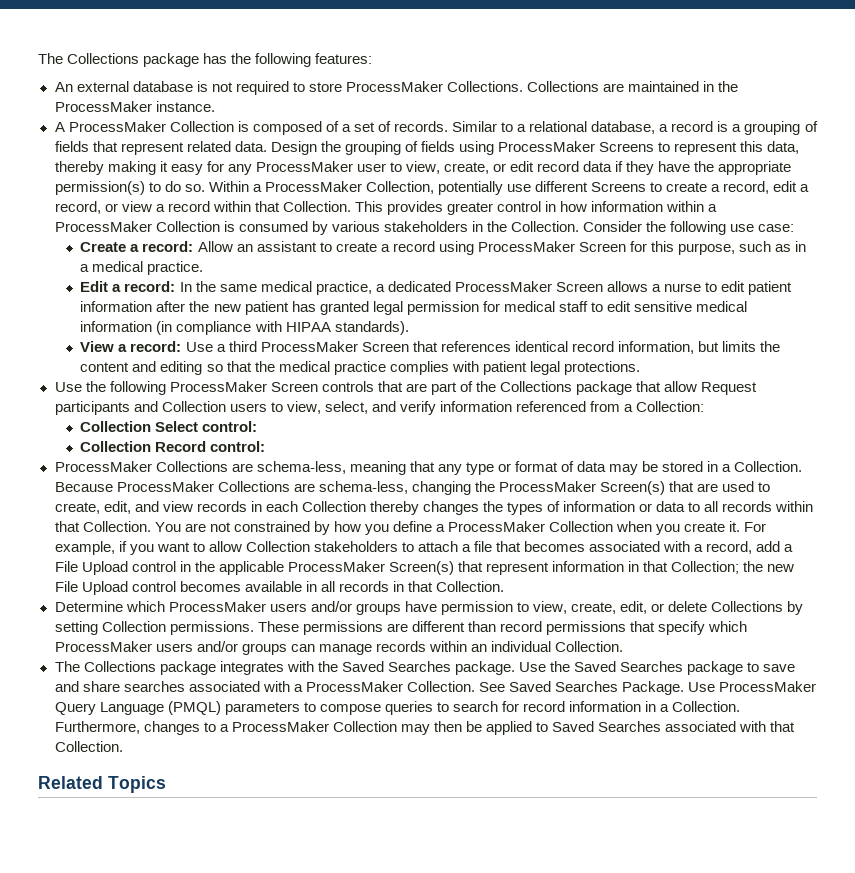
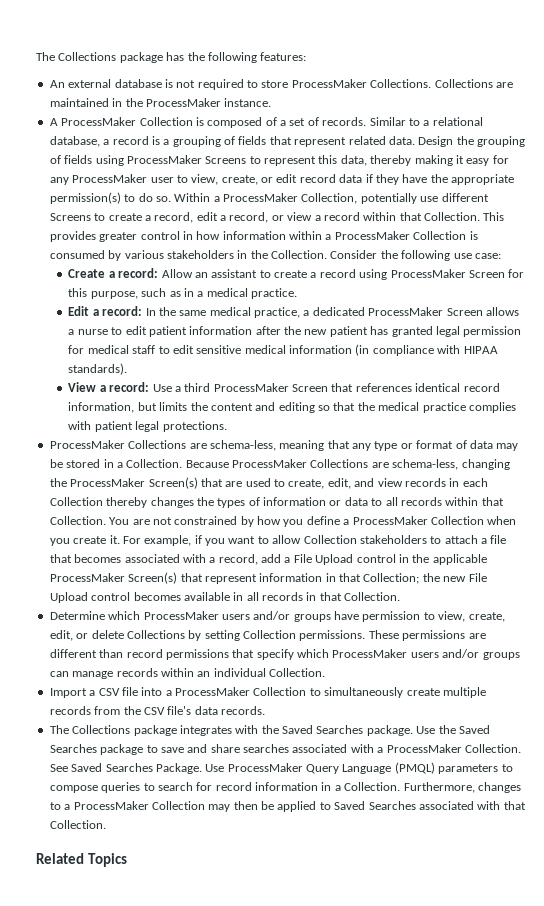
- Use the following ProcessMaker Screen controls that are part of the Collections package that allow Request participants and Collection users to view, select, and verify information referenced from a Collection:
- Collection Select control:
- Collection Record control:
+ Import a CSV file into a ProcessMaker Collection to simultaneously create multiple records from the CSV file's data records.

